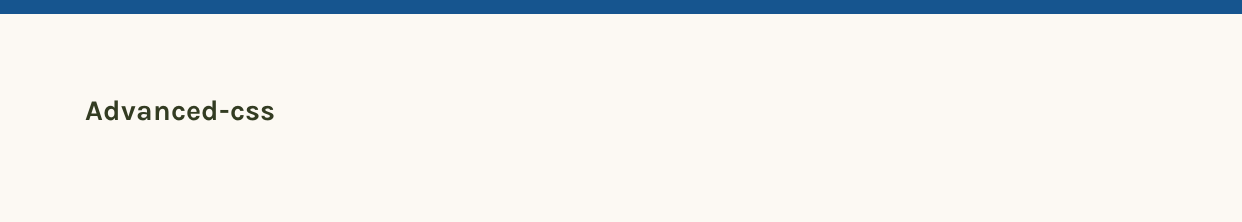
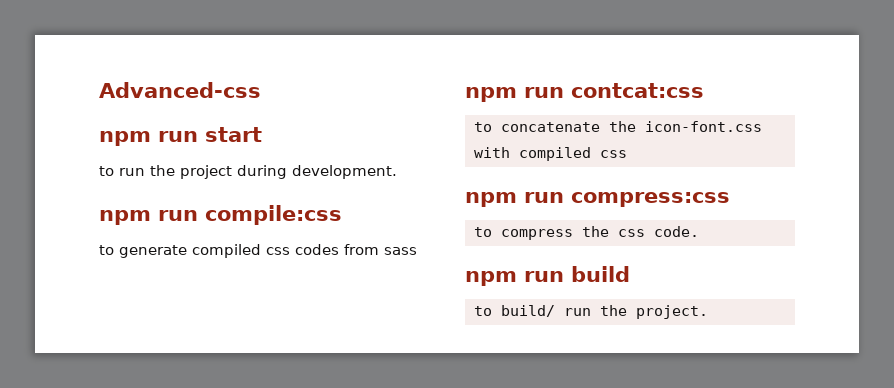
+ npm run start
+ to run the project during development.
+ npm run compile:css
+ to generate compiled css codes from sass
+ npm run contcat:css
+ to concatenate the icon-font.css with compiled css
+ npm run compress:css
+ to compress the css code.
+ npm run build
+ to build/ run the project.

